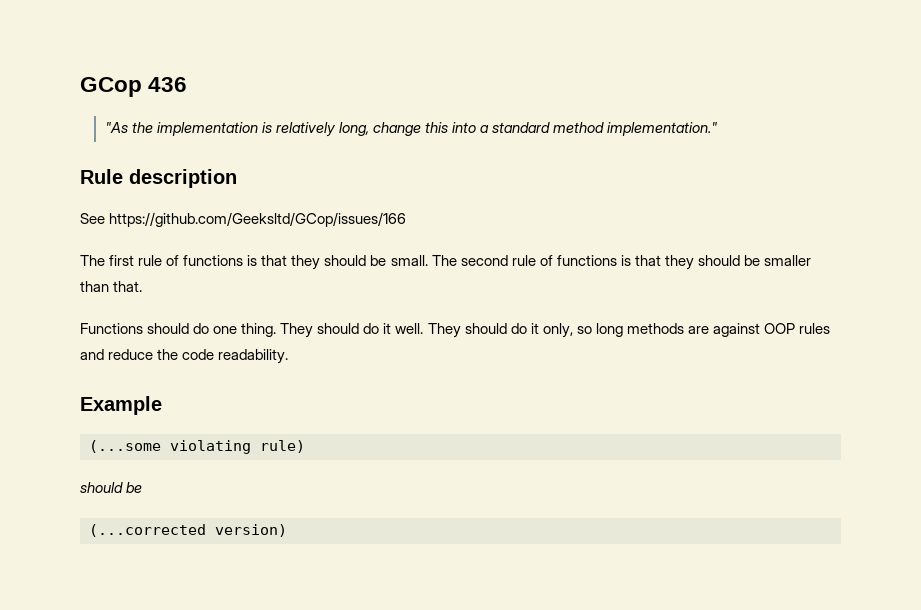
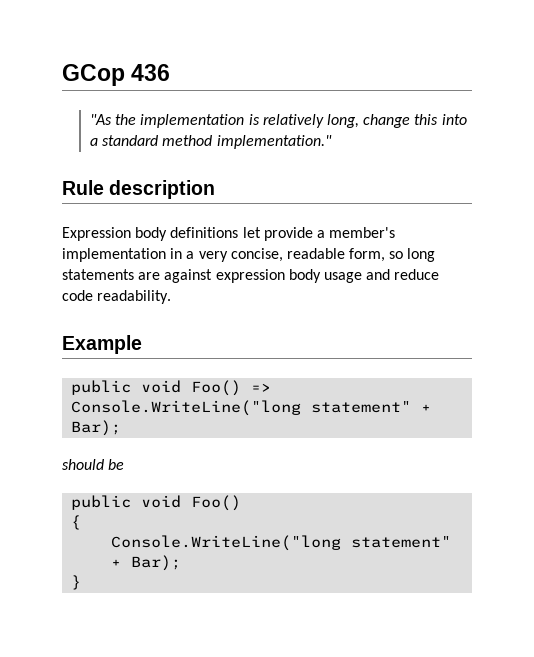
- See https://github.com/Geeksltd/GCop/issues/166
- The first rule of functions is that they should be small. The second rule of functions is that they should be smaller than that.
- Functions should do one thing. They should do it well. They should do it only, so long methods are against OOP rules and reduce the code readability.
+ Expression body definitions let provide a member's implementation in a very concise, readable form, so long statements are against expression body usage and reduce code readability.
- (...some violating rule)
+ public void Foo() => Console.WriteLine("long statement" + Bar);
  should be
- (...corrected version)
+ public void Foo()
+ {
+ Console.WriteLine("long statement" + Bar);
+ }

